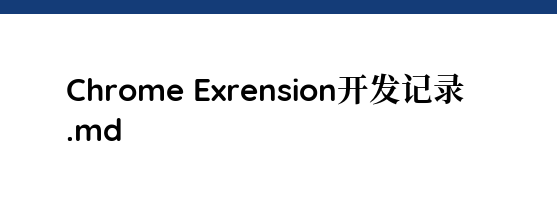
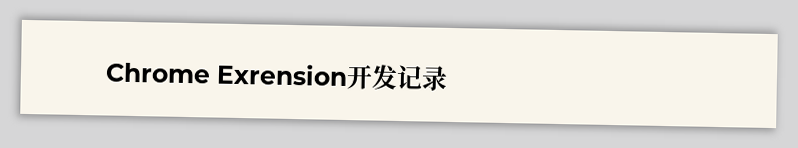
- Chrome Exrension开发记录.md
+ Chrome Exrension开发记录

